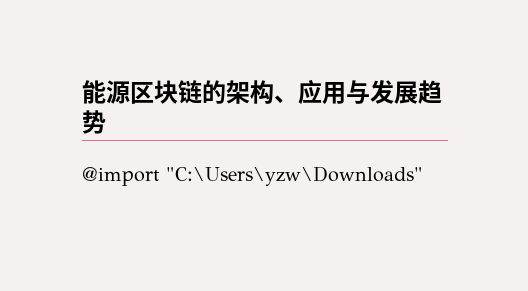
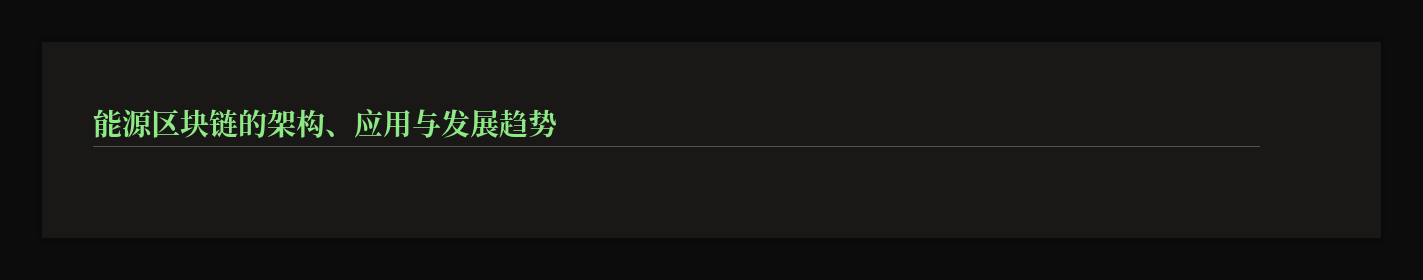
- @import "C:\Users\yzw\Downloads"

